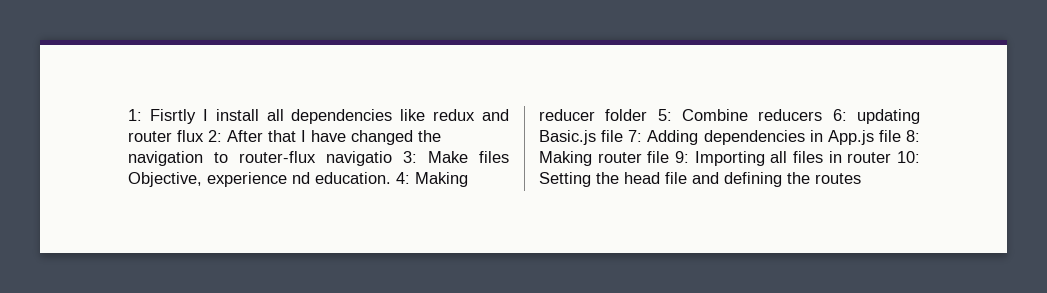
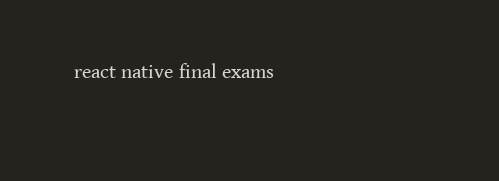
- 1: Fisrtly I install all dependencies like redux and router flux 2: After that I have changed the navigation to router-flux navigatio 3: Make files Objective, experience nd education. 4: Making reducer folder 5: Combine reducers 6: updating Basic.js file 7: Adding dependencies in App.js file 8: Making router file 9: Importing all files in router 10: Setting the head file and defining the routes
+ react native final exams

